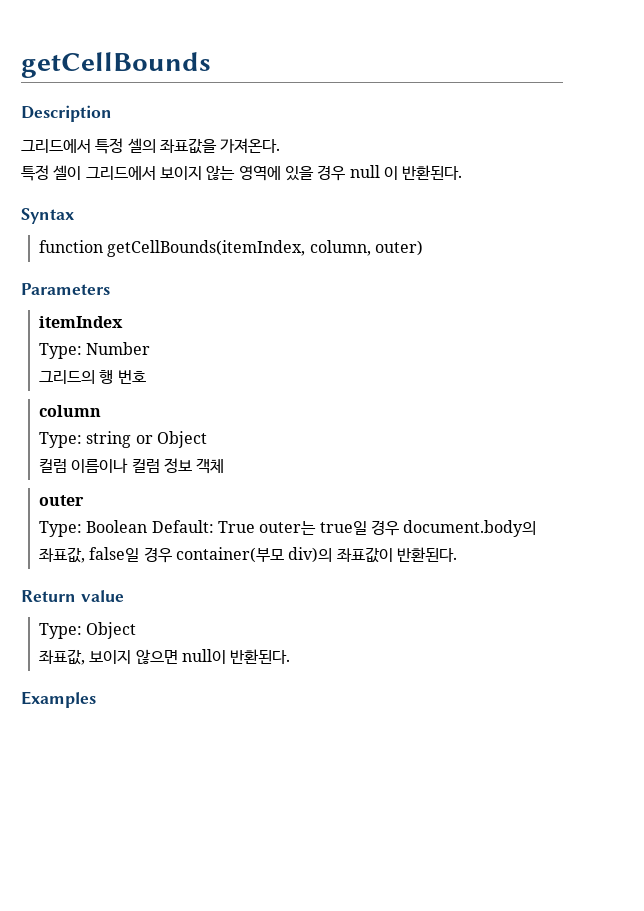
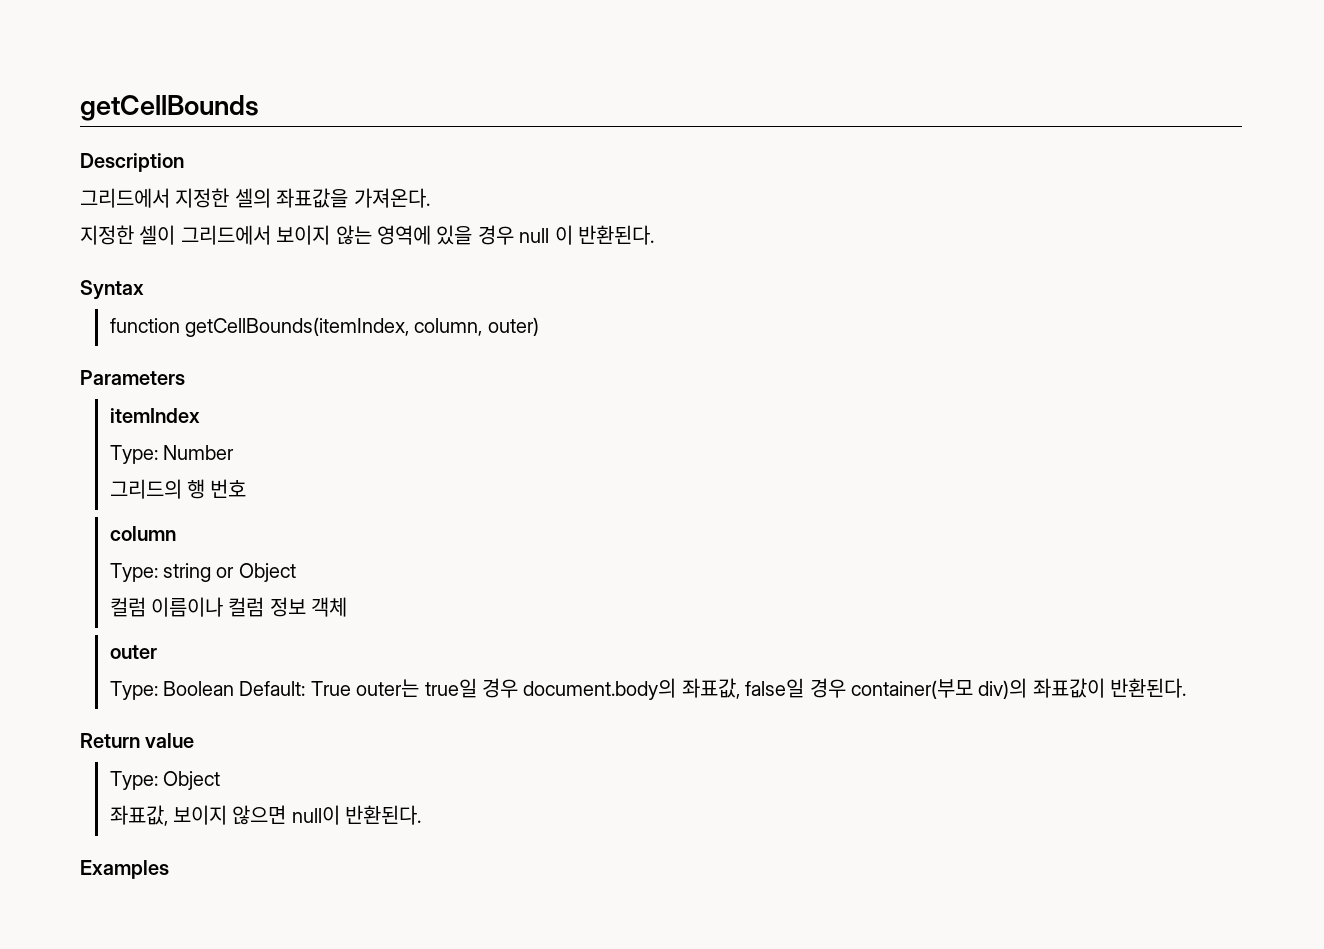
- 그리드에서 특정 셀의 좌표값을 가져온다.
+ 그리드에서 지정한 셀의 좌표값을 가져온다.
- 특정 셀이 그리드에서 보이지 않는 영역에 있을 경우 null 이 반환된다.
+ 지정한 셀이 그리드에서 보이지 않는 영역에 있을 경우 null 이 반환된다.

